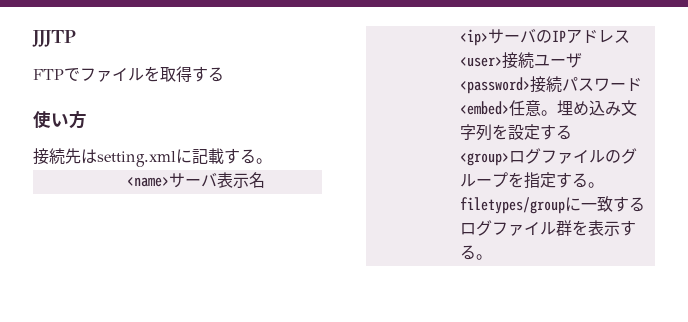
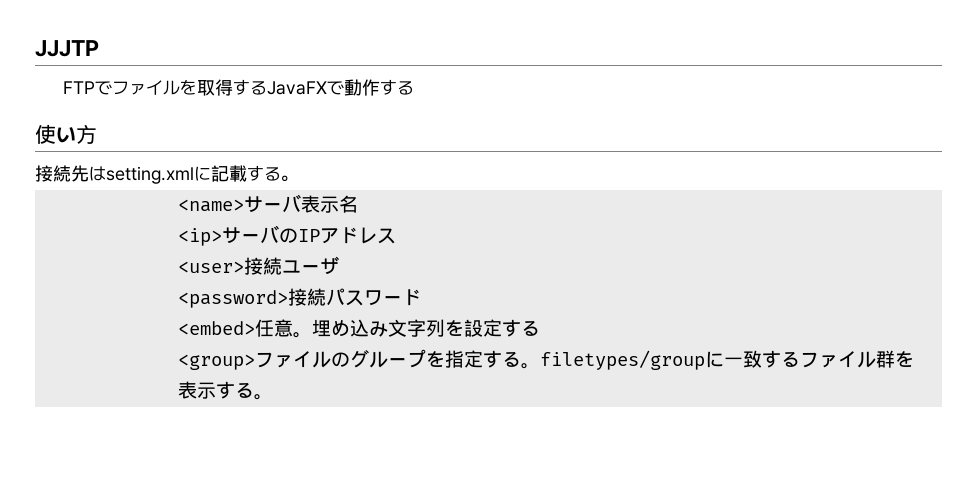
- FTPでファイルを取得する
+ FTPでファイルを取得するJavaFXで動作する
- <group>ログファイルのグループを指定する。filetypes/groupに一致するログファイル群を表示する。
+ <group>ファイルのグループを指定する。filetypes/groupに一致するファイル群を表示する。

